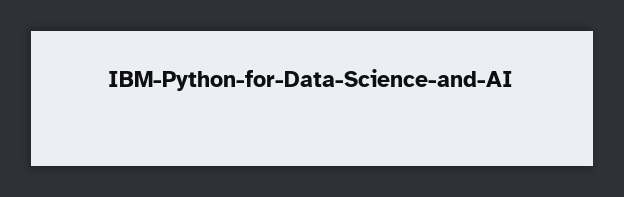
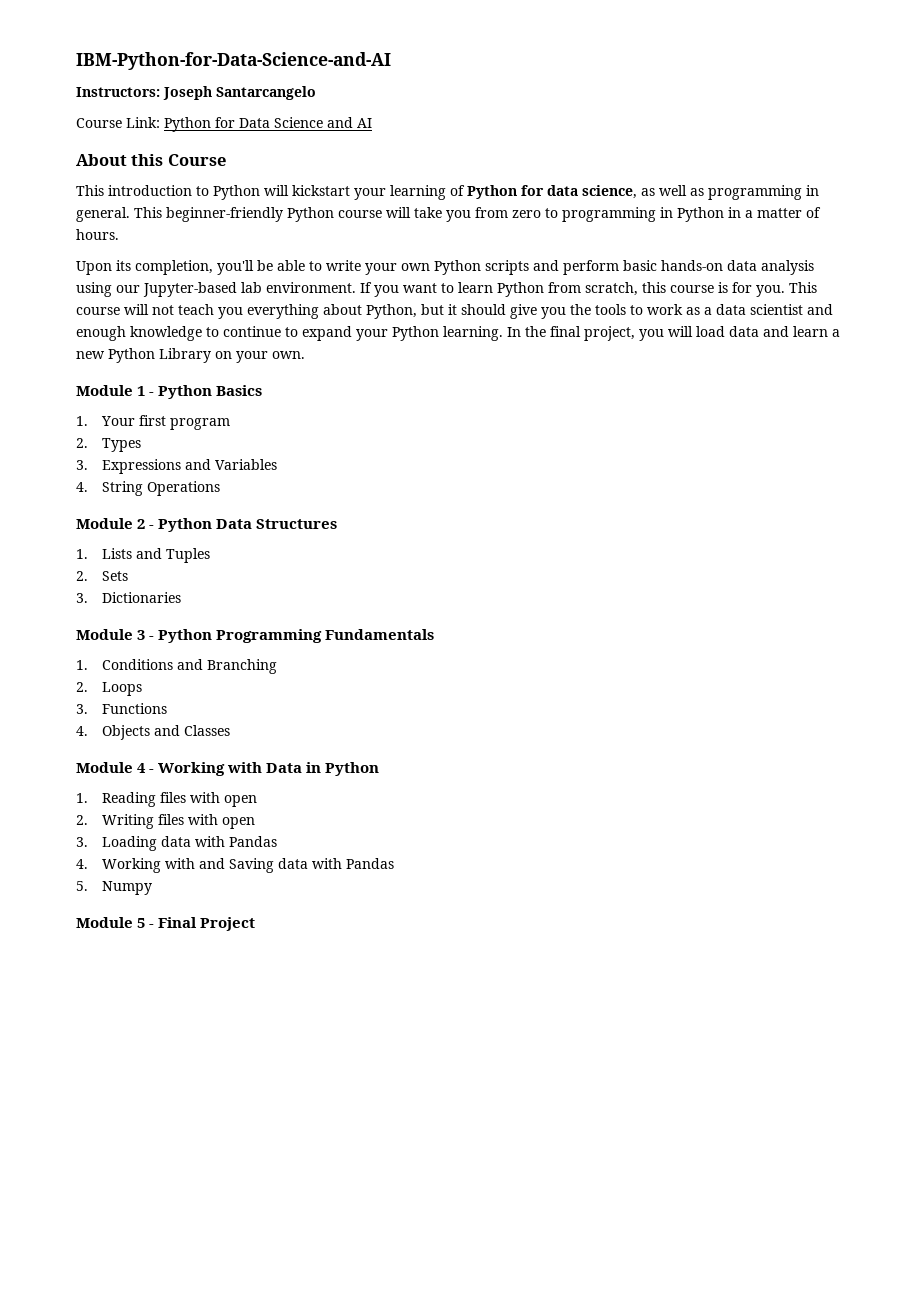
+ Instructors: Joseph Santarcangelo
+ Course Link: Python for Data Science and AI
+ About this Course
+ This introduction to Python will kickstart your learning of Python for data science, as well as programming in general. This beginner-friendly Python course will take you from zero to programming in Python in a matter of hours.
+ Upon its completion, you'll be able to write your own Python scripts and perform basic hands-on data analysis using our Jupyter-based lab environment. If you want to learn Python from scratch, this course is for you. This course will not teach you everything about Python, but it should give you the tools to work as a data scientist and enough knowledge to continue to expand your Python learning. In the final project, you will load data and learn a new Python Library on your own.
+ Module 1 - Python Basics
+ 1. Your first program
+ 2. Types
+ 3. Expressions and Variables
+ 4. String Operations
+ Module 2 - Python Data Structures
+ 1. Lists and Tuples
+ 2. Sets
+ 3. Dictionaries
+ Module 3 - Python Programming Fundamentals
+ 1. Conditions and Branching
+ 2. Loops
+ 3. Functions
+ 4. Objects and Classes
+ Module 4 - Working with Data in Python
+ 1. Reading files with open
+ 2. Writing files with open
+ 3. Loading data with Pandas
+ 4. Working with and Saving data with Pandas
+ 5. Numpy
+ Module 5 - Final Project

